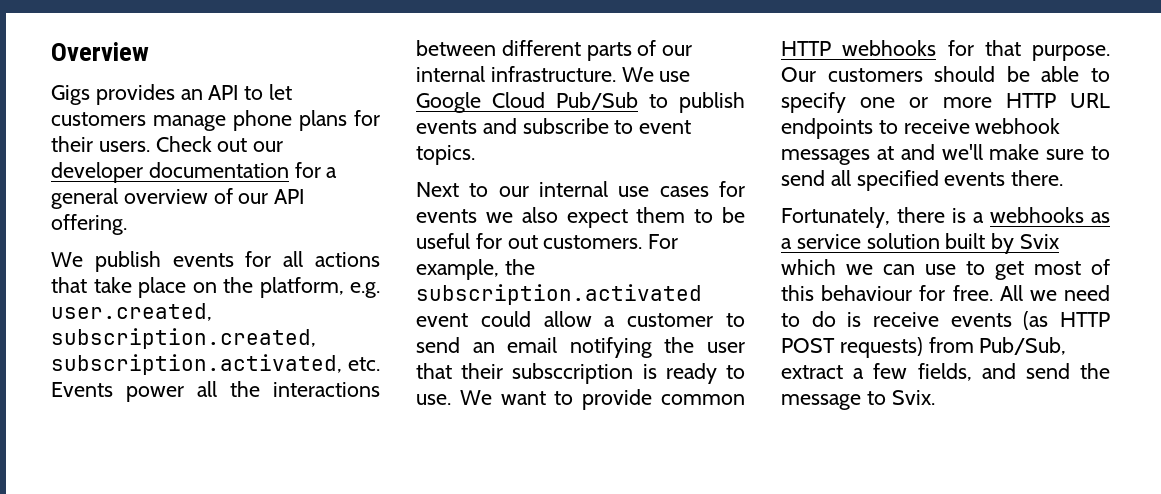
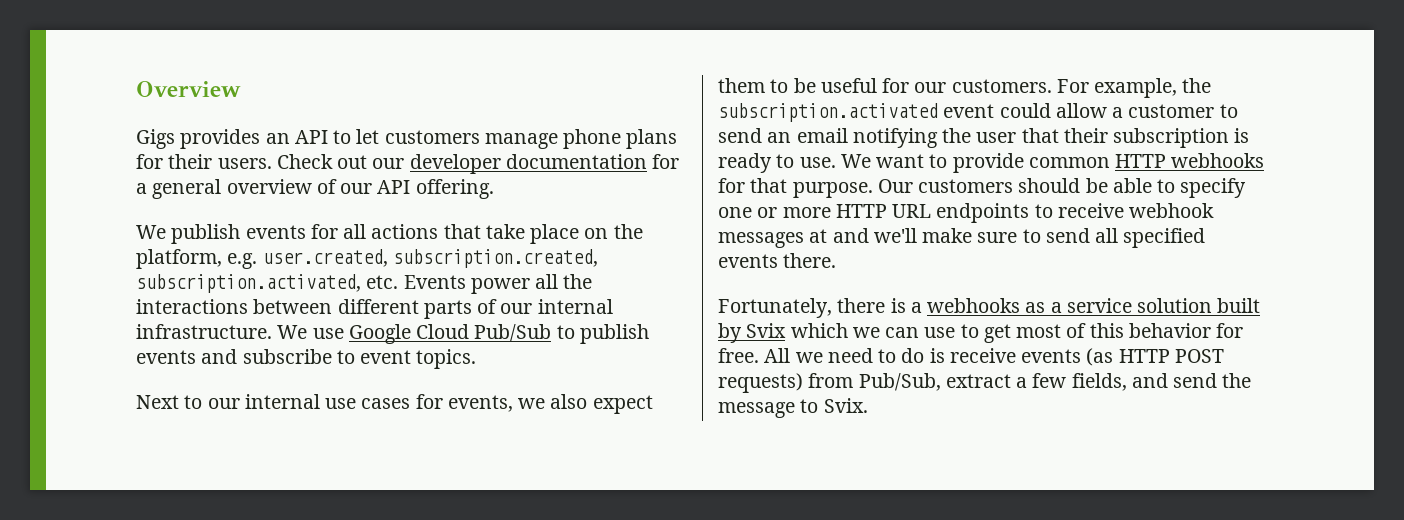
- Next to our internal use cases for events we also expect them to be useful for out customers.
+ Next to our internal use cases for events, we also expect them to be useful for our customers.
- For example, the subscription.activated event could allow a customer to send an email notifying the user that their subsccription is ready to use.
+ For example, the subscription.activated event could allow a customer to send an email notifying the user that their subscription is ready to use.
- Fortunately, there is a webhooks as a service solution built by Svix which we can use to get most of this behaviour for free.
+ Fortunately, there is a webhooks as a service solution built by Svix which we can use to get most of this behavior for free.

